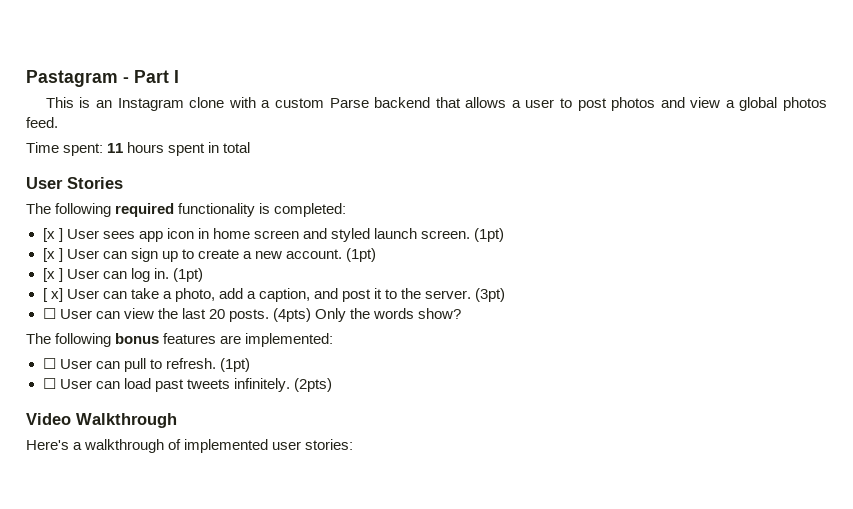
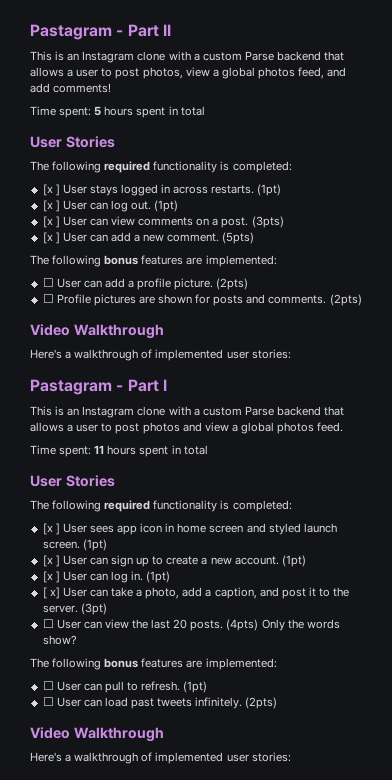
+ Pastagram - Part II
+ This is an Instagram clone with a custom Parse backend that allows a user to post photos, view a global photos feed, and add comments!
+ Time spent: 5 hours spent in total
+ User Stories
+ The following required functionality is completed:
+ [x ] User stays logged in across restarts. (1pt)
+ [x ] User can log out. (1pt)
+ [x ] User can view comments on a post. (3pts)
+ [x ] User can add a new comment. (5pts)
+ The following bonus features are implemented:
+ ☐ User can add a profile picture. (2pts)
+ ☐ Profile pictures are shown for posts and comments. (2pts)
+ Video Walkthrough
+ Here's a walkthrough of implemented user stories:

